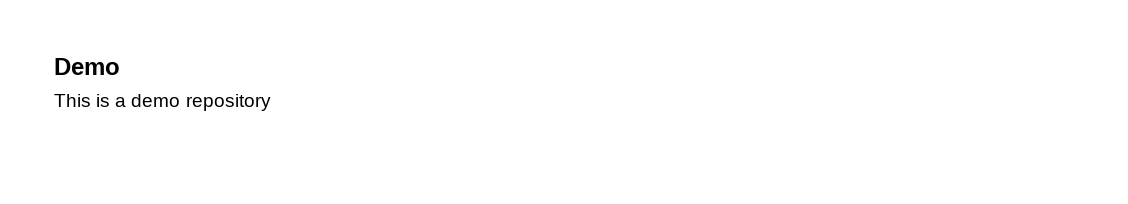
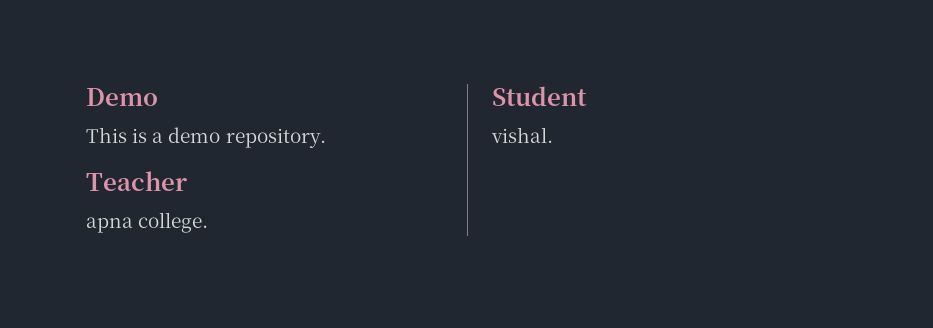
- This is a demo repository
+ This is a demo repository.
+ Teacher
+ apna college.
+ Student
+ vishal.

